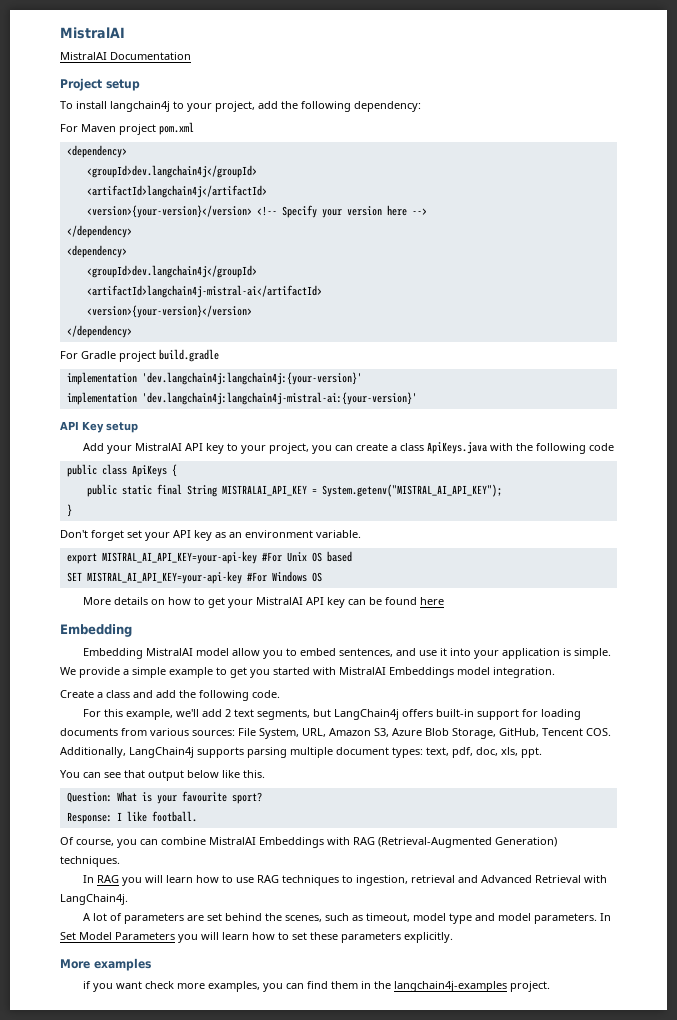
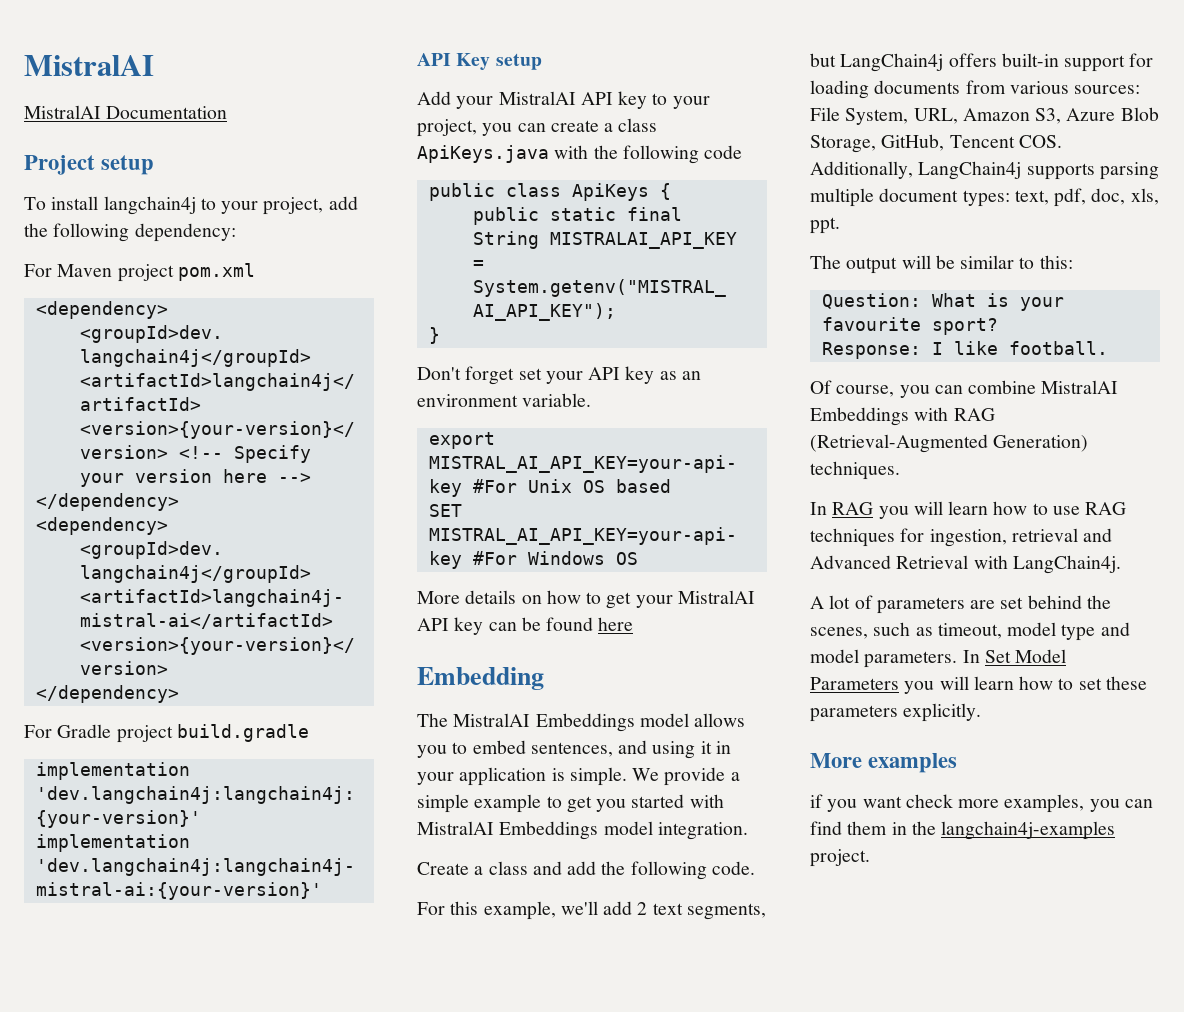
- Embedding MistralAI model allow you to embed sentences, and use it into your application is simple.
+ The MistralAI Embeddings model allows you to embed sentences, and using it in your application is simple.
- You can see that output below like this.
+ The output will be similar to this:
- In RAG you will learn how to use RAG techniques to ingestion, retrieval and Advanced Retrieval with LangChain4j.
+ In RAG you will learn how to use RAG techniques for ingestion, retrieval and Advanced Retrieval with LangChain4j.

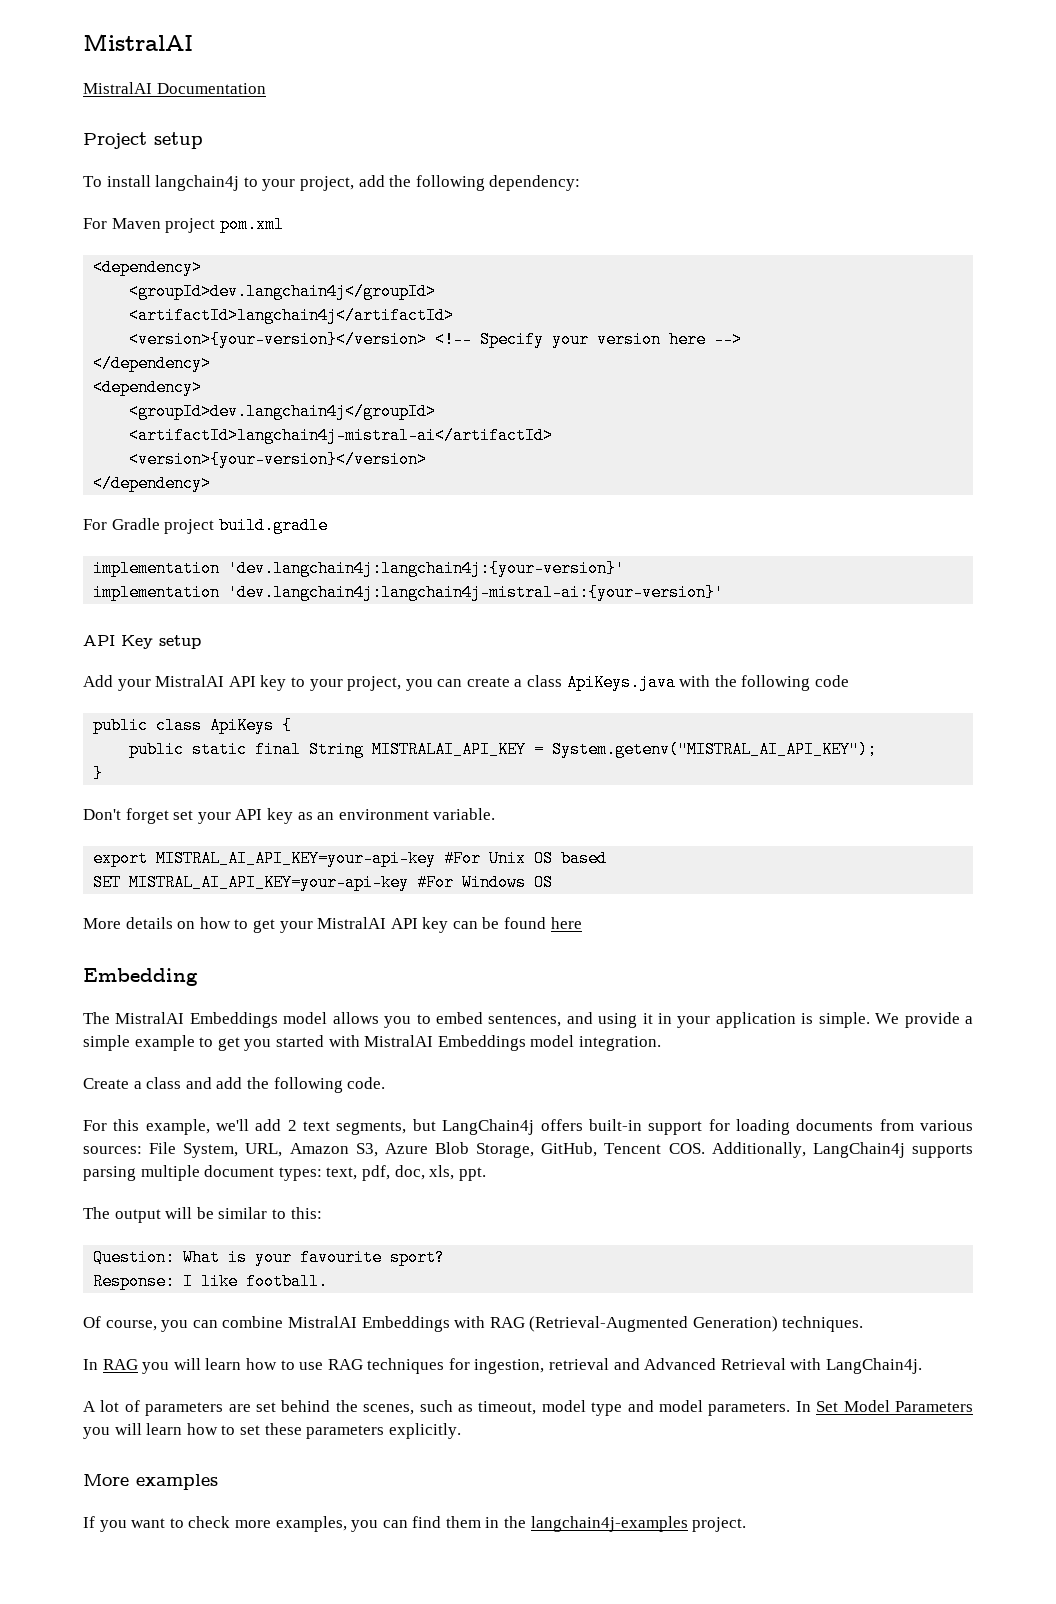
- if you want check more examples, you can find them in the langchain4j-examples project.
+ If you want to check more examples, you can find them in the langchain4j-examples project.

